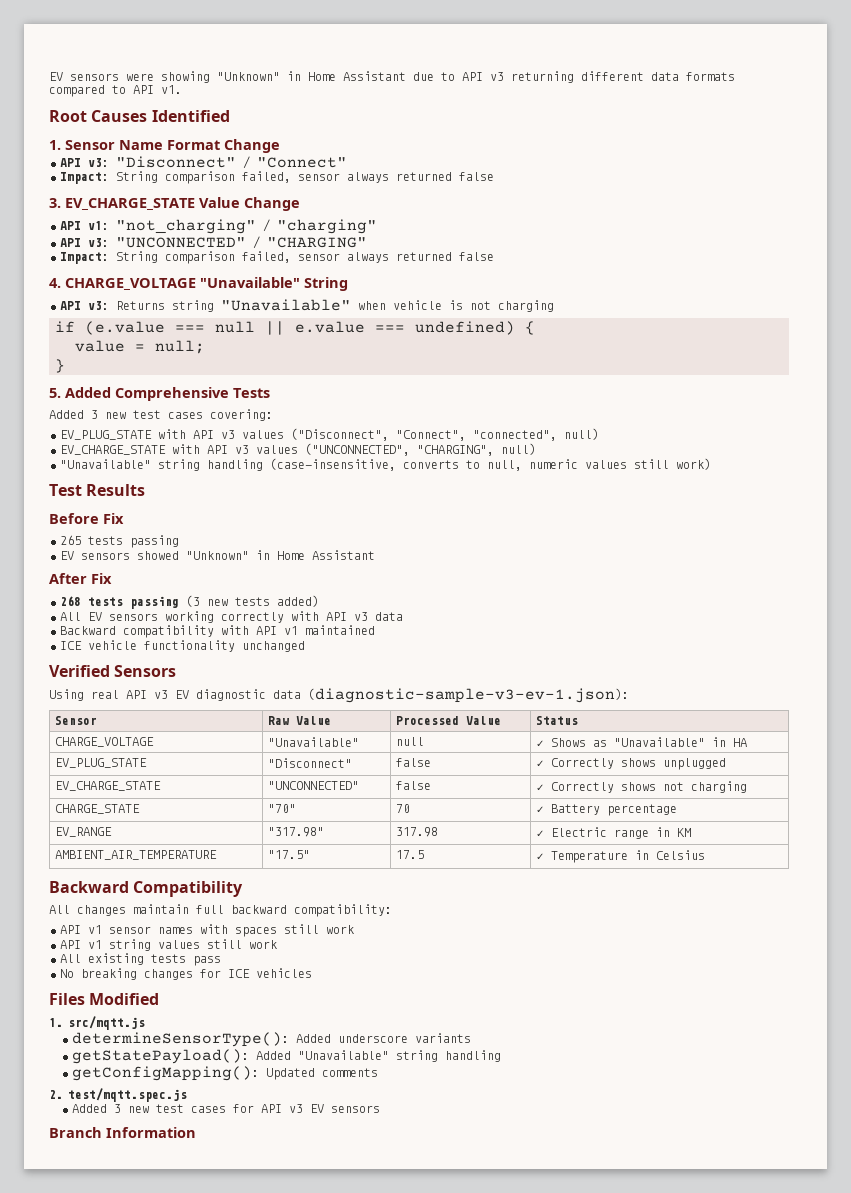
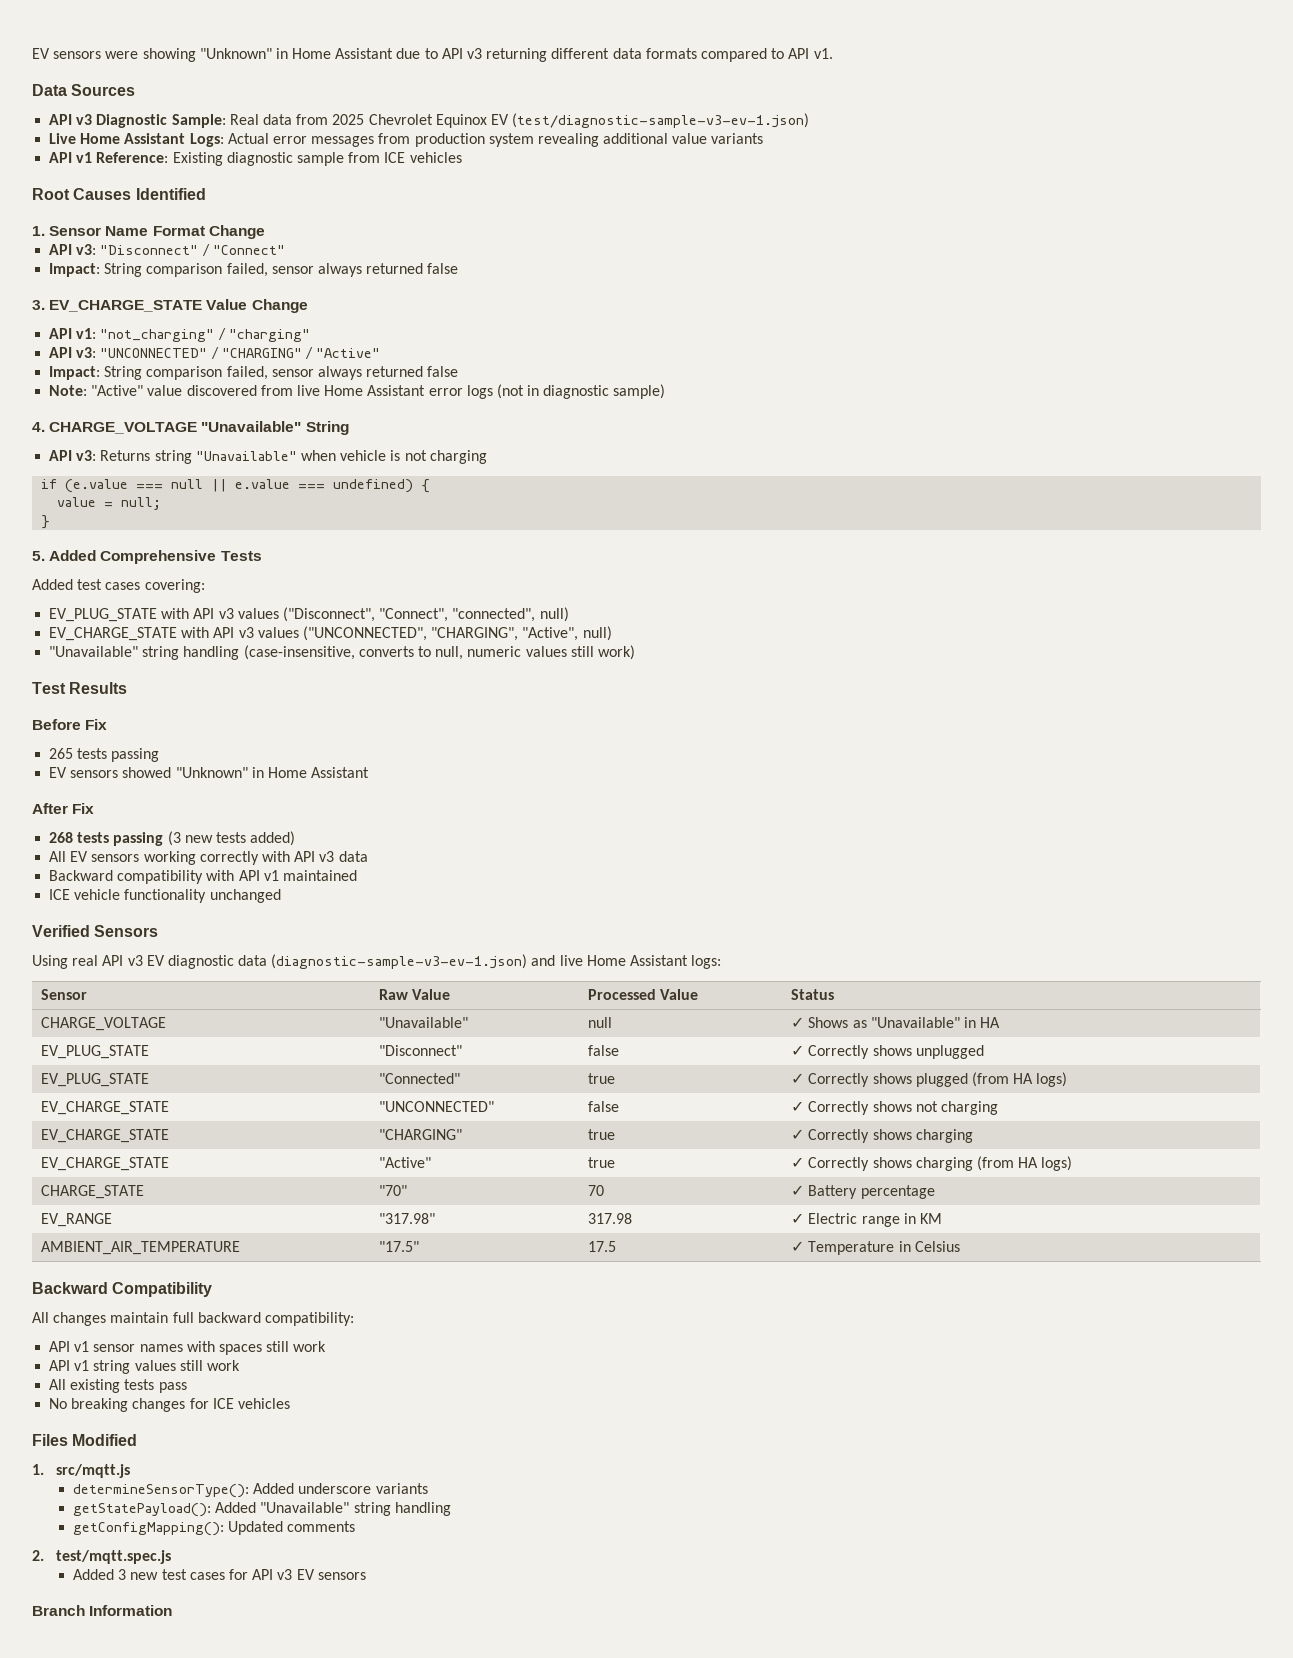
+ Data Sources
+ API v3 Diagnostic Sample: Real data from 2025 Chevrolet Equinox EV (test/diagnostic-sample-v3-ev-1.json)
+ Live Home Assistant Logs: Actual error messages from production system revealing additional value variants
+ API v1 Reference: Existing diagnostic sample from ICE vehicles
- API v3: "UNCONNECTED" / "CHARGING"
+ API v3: "UNCONNECTED" / "CHARGING" / "Active"
  Impact: String comparison failed, sensor always returned false
+ Note: "Active" value discovered from live Home Assistant error logs (not in diagnostic sample)
- Added 3 new test cases covering:
+ Added test cases covering:
- EV_CHARGE_STATE with API v3 values ("UNCONNECTED", "CHARGING", null)
+ EV_CHARGE_STATE with API v3 values ("UNCONNECTED", "CHARGING", "Active", null)
- Using real API v3 EV diagnostic data (diagnostic-sample-v3-ev-1.json):
+ Using real API v3 EV diagnostic data (diagnostic-sample-v3-ev-1.json) and live Home Assistant logs:
+ EV_PLUG_STATE | "Connected" | true | ✓ Correctly shows plugged (from HA logs)
+ EV_CHARGE_STATE | "CHARGING" | true | ✓ Correctly shows charging
+ EV_CHARGE_STATE | "Active" | true | ✓ Correctly shows charging (from HA logs)

